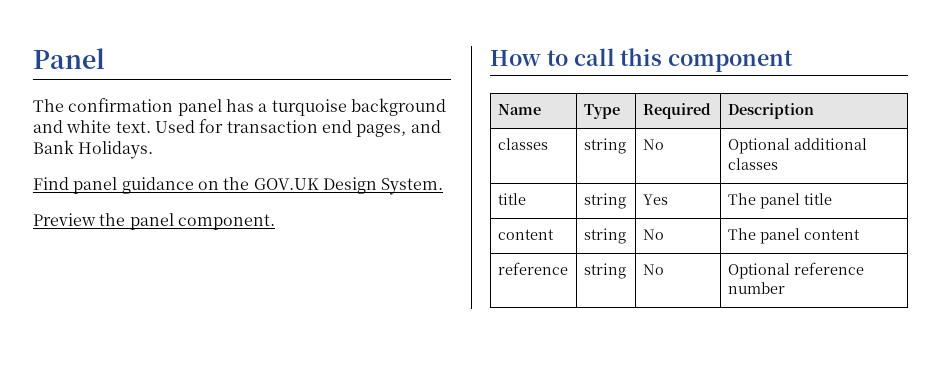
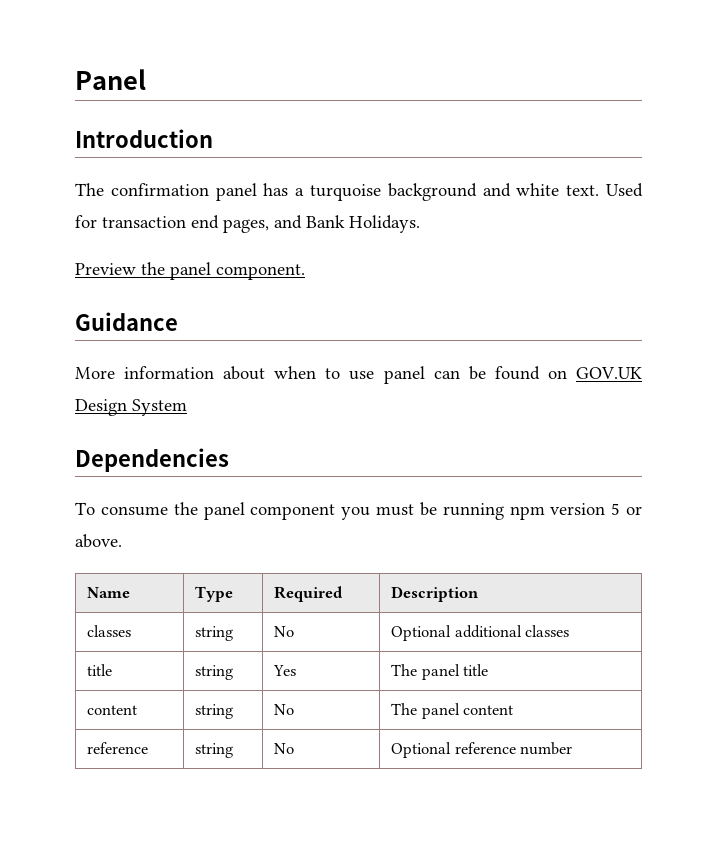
+ Introduction
- Find panel guidance on the GOV.UK Design System.
  Preview the panel component.
- How to call this component
+ Guidance
+ More information about when to use panel can be found on GOV.UK Design System
+ Dependencies
+ To consume the panel component you must be running npm version 5 or above.

